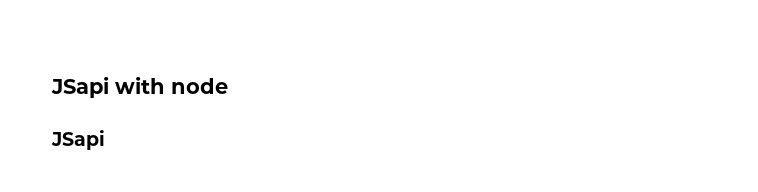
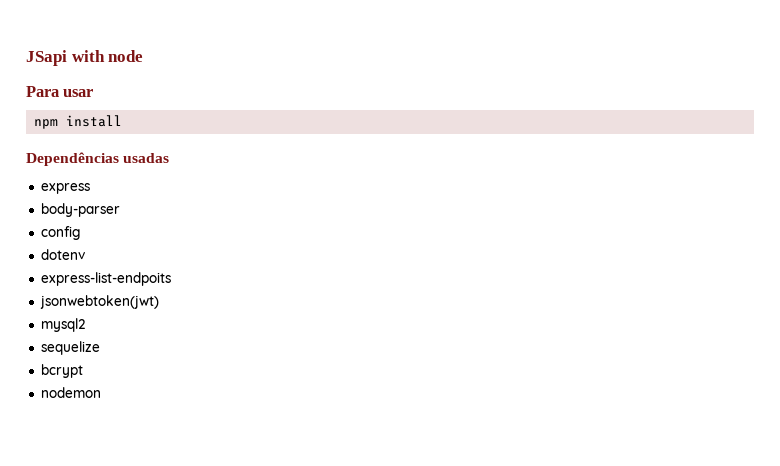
  JSapi with node
- JSapi
+ Para usar
+ npm install
+ Dependências usadas
+ express
+ body-parser
+ config
+ dotenv
+ express-list-endpoits
+ jsonwebtoken(jwt)
+ mysql2
+ sequelize
+ bcrypt
+ nodemon

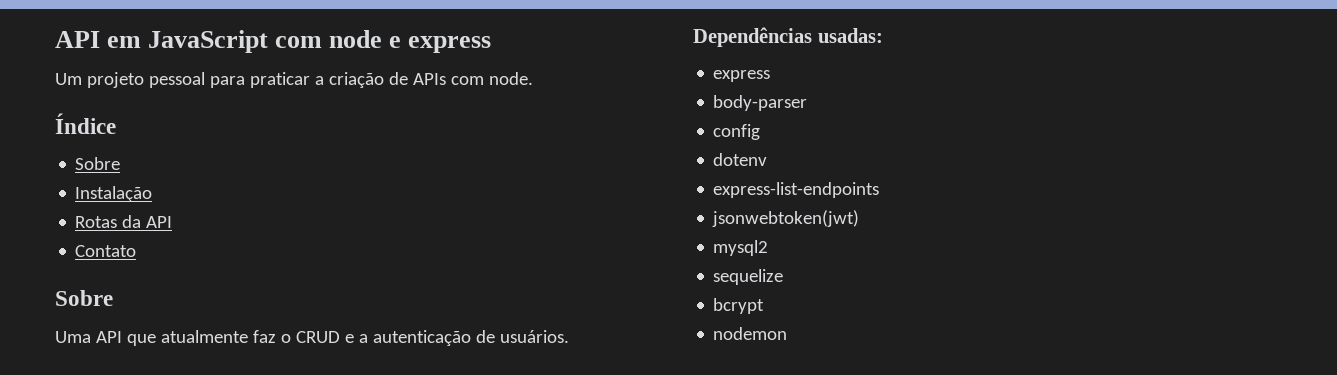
- JSapi with node
- Para usar
- npm install
+ API em JavaScript com node e express
+ Um projeto pessoal para praticar a criação de APIs com node.
+ Índice
+ Sobre
+ Instalação
+ Rotas da API
+ Contato
+ Sobre
+ Uma API que atualmente faz o CRUD e a autenticação de usuários.
- Dependências usadas
+ Dependências usadas:
- express-list-endpoits
+ express-list-endpoints

